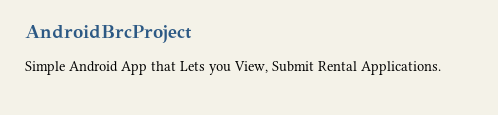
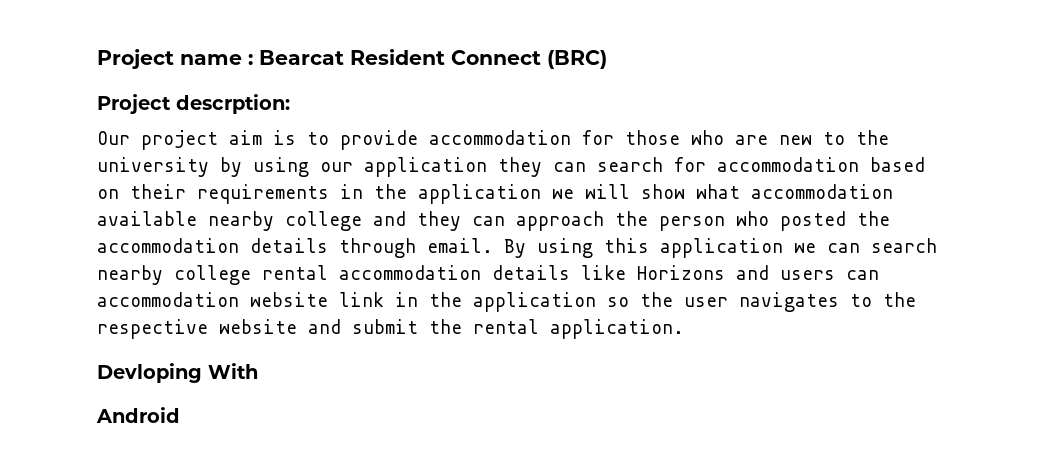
- AndroidBrcProject
- Simple Android App that Lets you View, Submit Rental Applications.
+ Project name : Bearcat Resident Connect (BRC)
+ Project descrption:
+ Our project aim is to provide accommodation for those who are new to the university by using our application they can search for accommodation based on their requirements in the application we will show what accommodation available nearby college and they can approach the person who posted the accommodation details through email. By using this application we can search nearby college rental accommodation details like Horizons and users can accommodation website link in the application so the user navigates to the respective website and submit the rental application.
+ Devloping With
+ Android

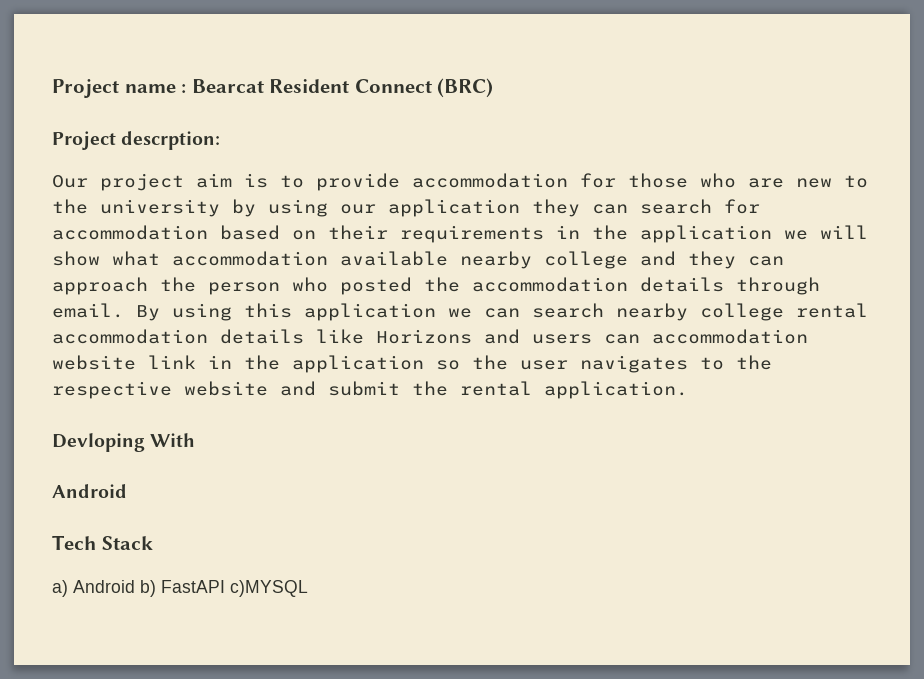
+ Tech Stack
+ a) Android b) FastAPI c)MYSQL

